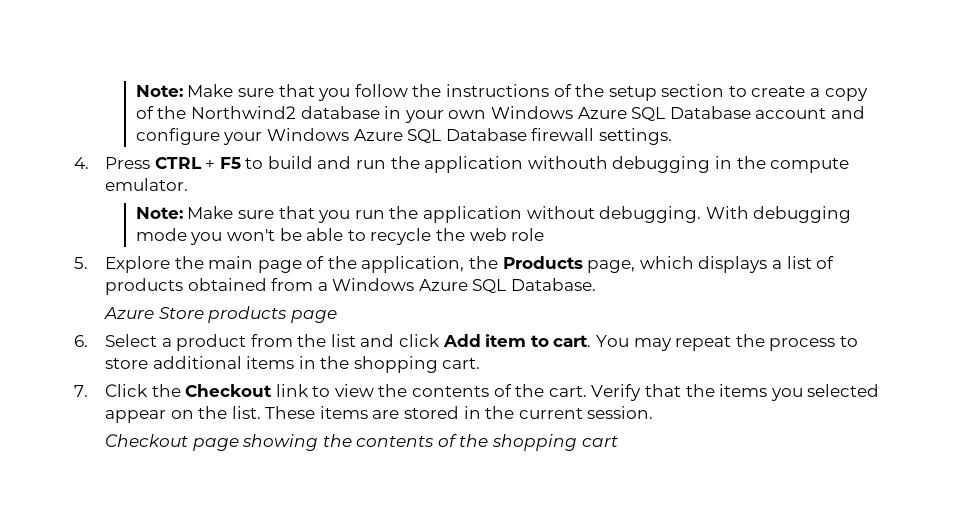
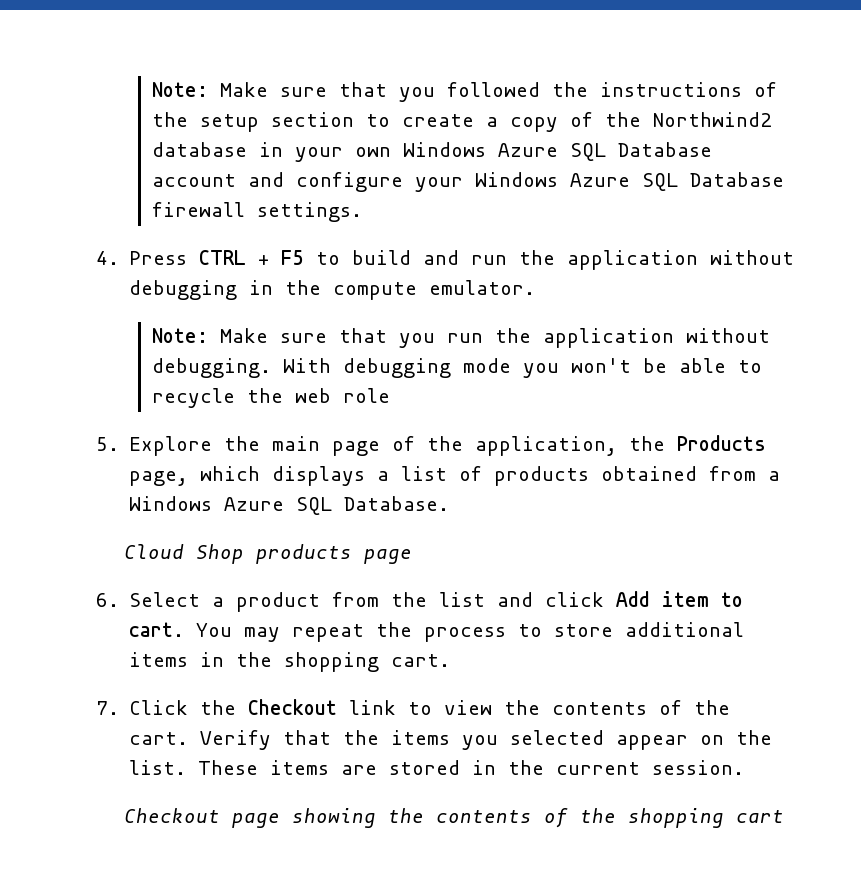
- Note: Make sure that you follow the instructions of the setup section to create a copy of the Northwind2 database in your own Windows Azure SQL Database account and configure your Windows Azure SQL Database firewall settings.
+ Note: Make sure that you followed the instructions of the setup section to create a copy of the Northwind2 database in your own Windows Azure SQL Database account and configure your Windows Azure SQL Database firewall settings.
- 4. Press CTRL + F5 to build and run the application withouth debugging in the compute emulator.
+ 4. Press CTRL + F5 to build and run the application without debugging in the compute emulator.
- Azure Store products page
+ Cloud Shop products page

